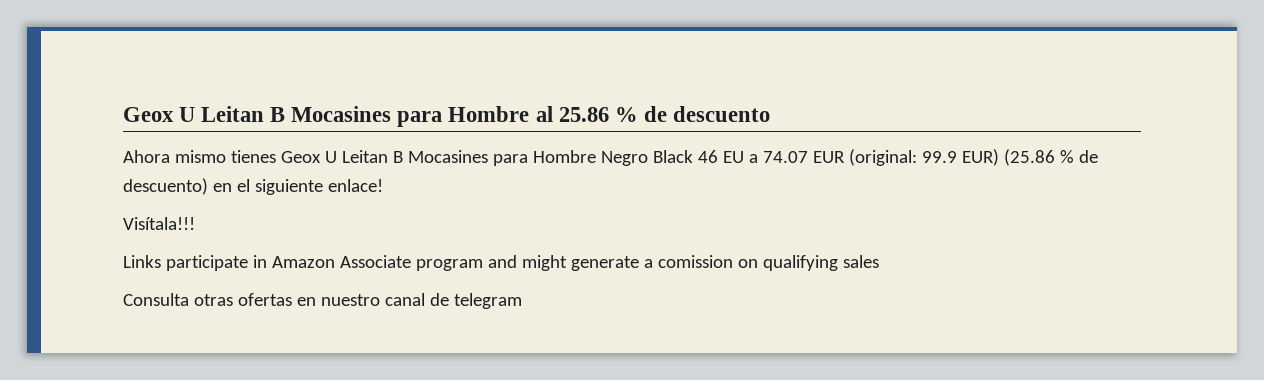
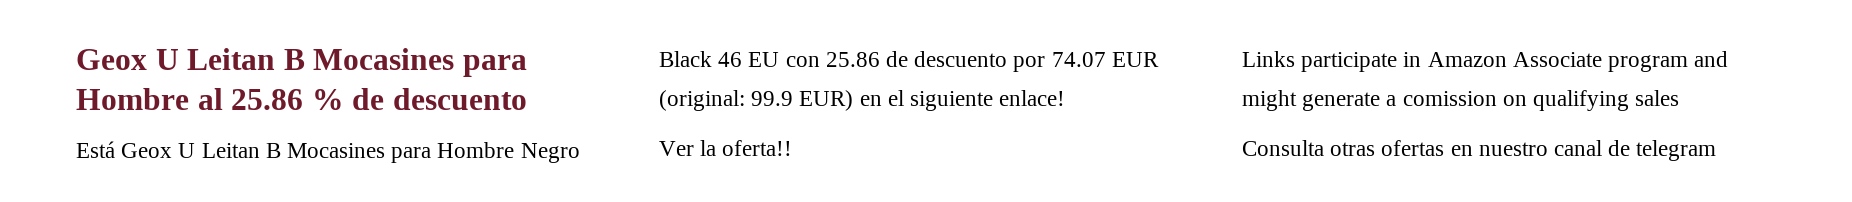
- Ahora mismo tienes Geox U Leitan B Mocasines para Hombre Negro Black 46 EU a 74.07 EUR (original: 99.9 EUR) (25.86 % de descuento) en el siguiente enlace!
+ Está Geox U Leitan B Mocasines para Hombre Negro Black 46 EU con 25.86 de descuento por 74.07 EUR (original: 99.9 EUR) en el siguiente enlace!
- Visítala!!!
+ Ver la oferta!!

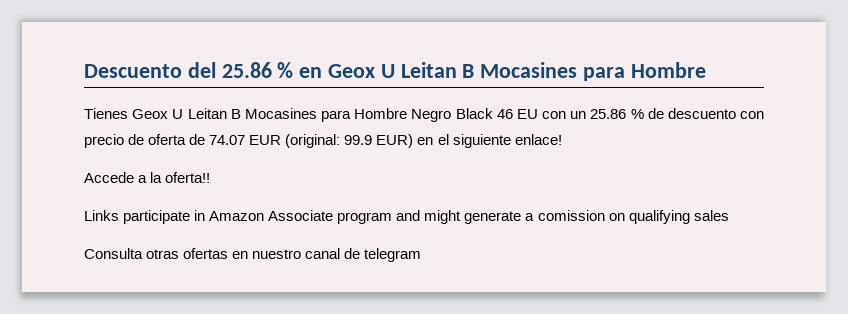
- Geox U Leitan B Mocasines para Hombre al 25.86 % de descuento
- Está Geox U Leitan B Mocasines para Hombre Negro Black 46 EU con 25.86 de descuento por 74.07 EUR (original: 99.9 EUR) en el siguiente enlace!
+ Descuento del 25.86 % en Geox U Leitan B Mocasines para Hombre
+ Tienes Geox U Leitan B Mocasines para Hombre Negro Black 46 EU con un 25.86 % de descuento con precio de oferta de 74.07 EUR (original: 99.9 EUR) en el siguiente enlace!
- Ver la oferta!!
+ Accede a la oferta!!

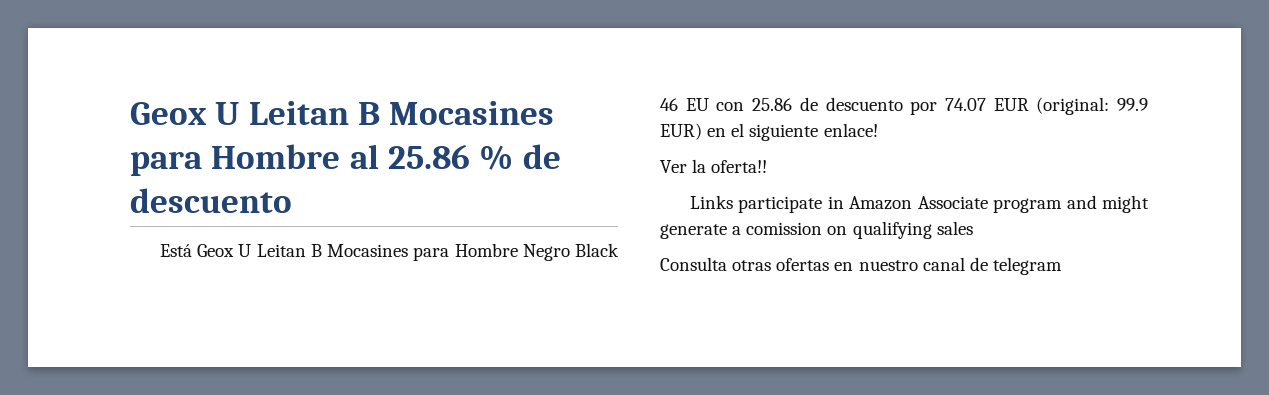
- Descuento del 25.86 % en Geox U Leitan B Mocasines para Hombre
- Tienes Geox U Leitan B Mocasines para Hombre Negro Black 46 EU con un 25.86 % de descuento con precio de oferta de 74.07 EUR (original: 99.9 EUR) en el siguiente enlace!
+ Geox U Leitan B Mocasines para Hombre al 25.86 % de descuento
+ Está Geox U Leitan B Mocasines para Hombre Negro Black 46 EU con 25.86 de descuento por 74.07 EUR (original: 99.9 EUR) en el siguiente enlace!
- Accede a la oferta!!
+ Ver la oferta!!

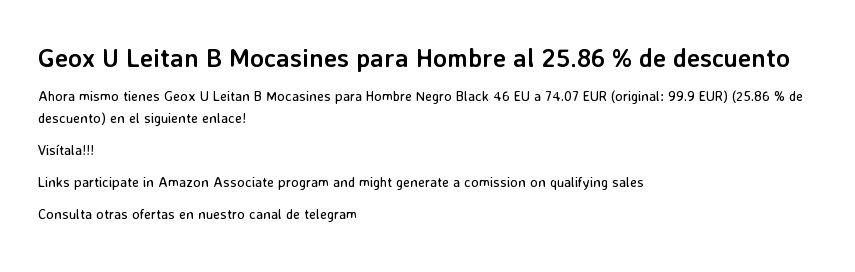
- Está Geox U Leitan B Mocasines para Hombre Negro Black 46 EU con 25.86 de descuento por 74.07 EUR (original: 99.9 EUR) en el siguiente enlace!
+ Ahora mismo tienes Geox U Leitan B Mocasines para Hombre Negro Black 46 EU a 74.07 EUR (original: 99.9 EUR) (25.86 % de descuento) en el siguiente enlace!
- Ver la oferta!!
+ Visítala!!!

